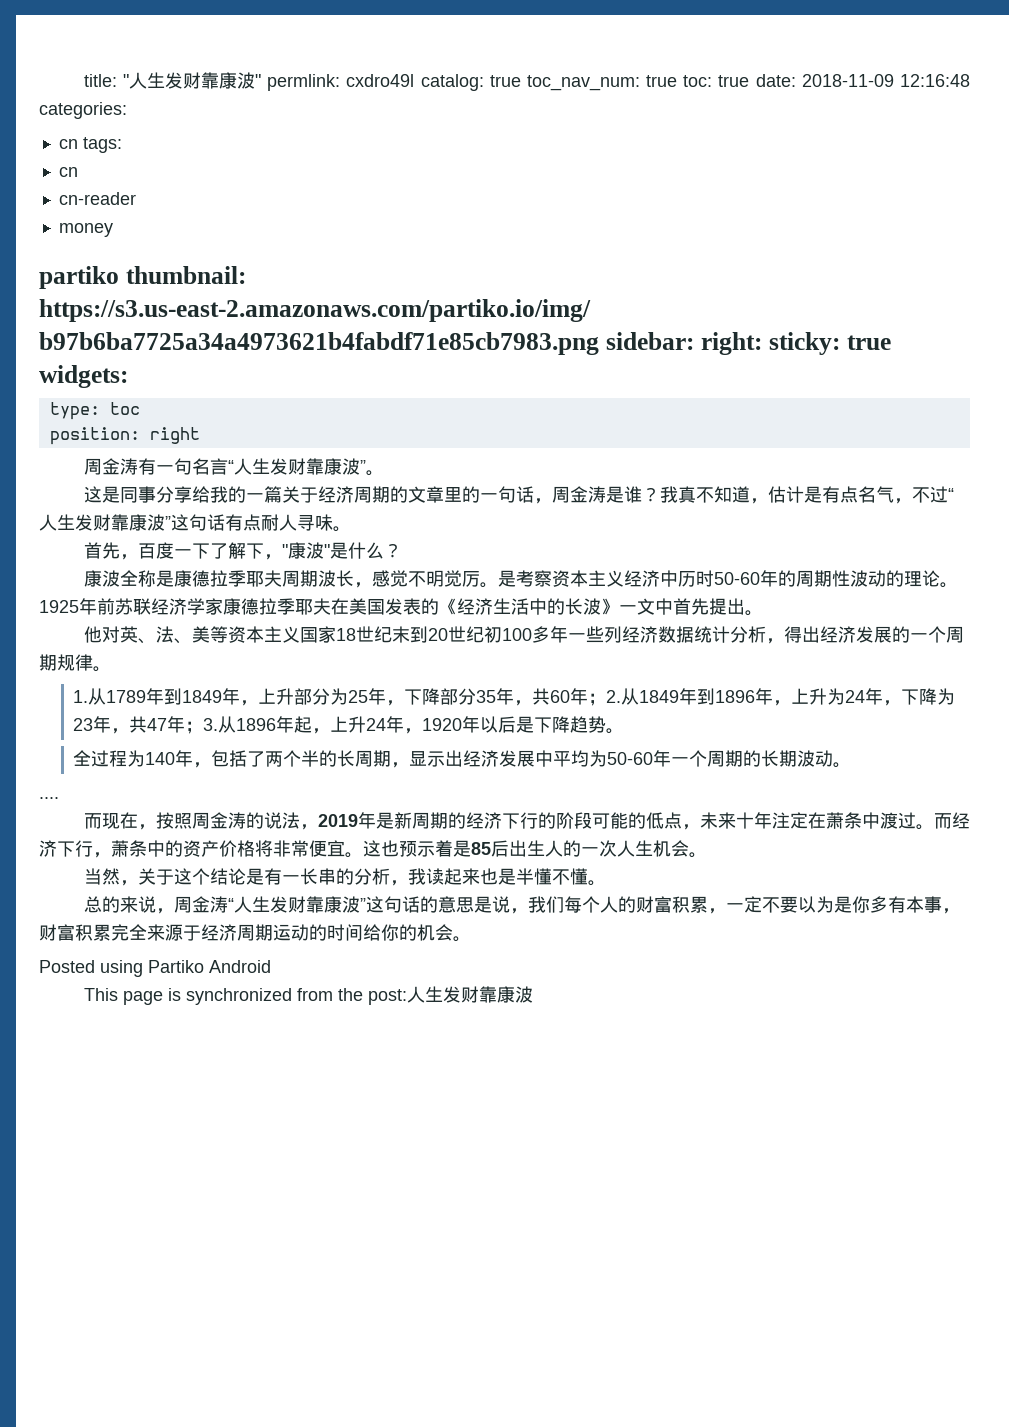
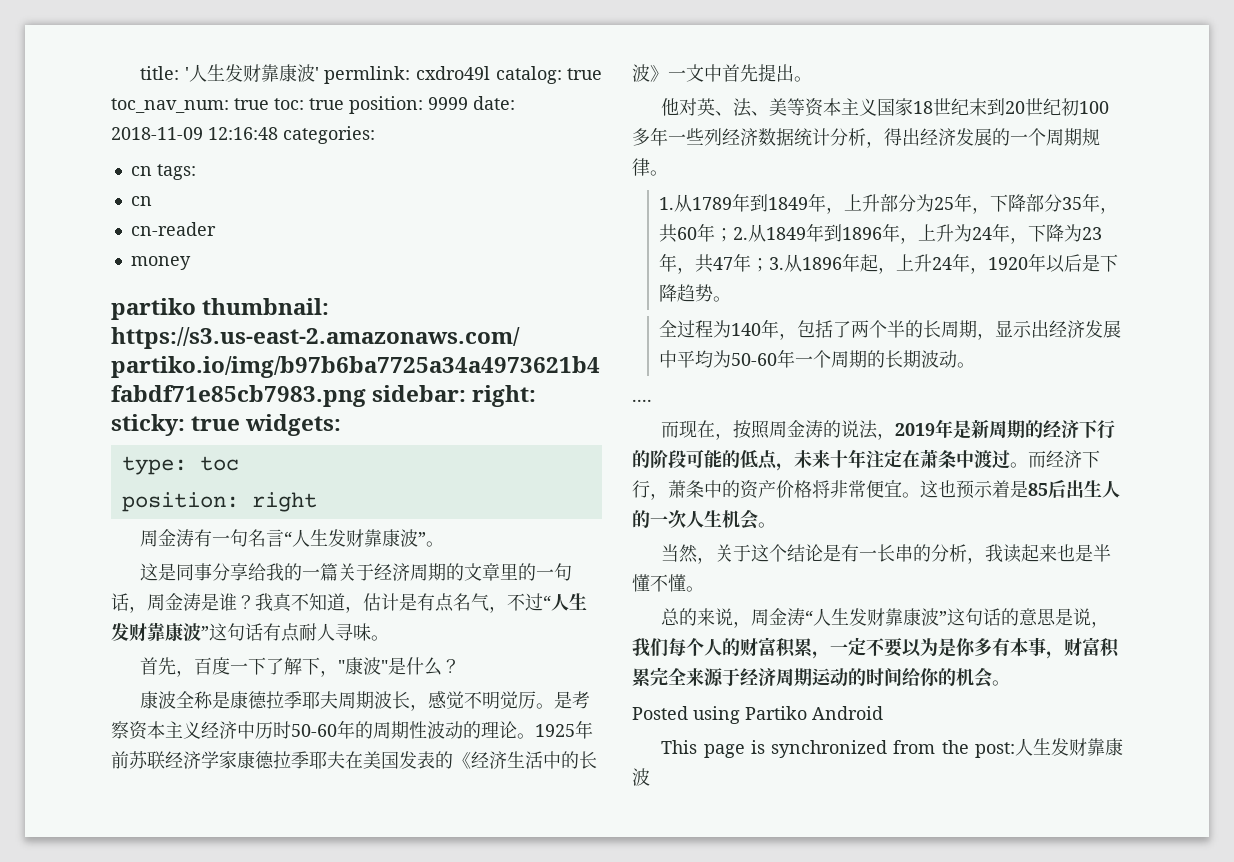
- title: "人生发财靠康波" permlink: cxdro49l catalog: true toc_nav_num: true toc: true date: 2018-11-09 12:16:48 categories:
+ title: '人生发财靠康波' permlink: cxdro49l catalog: true toc_nav_num: true toc: true position: 9999 date: 2018-11-09 12:16:48 categories:

